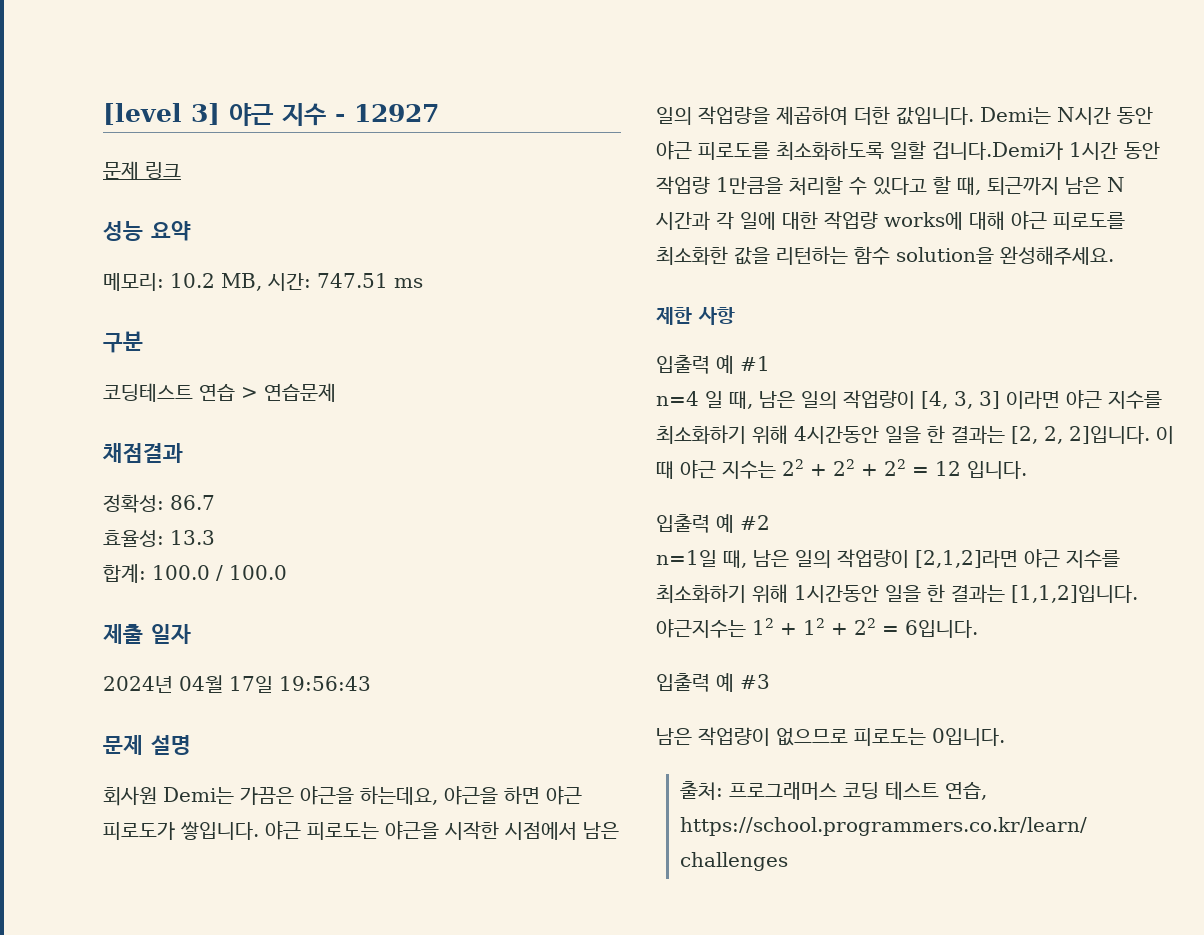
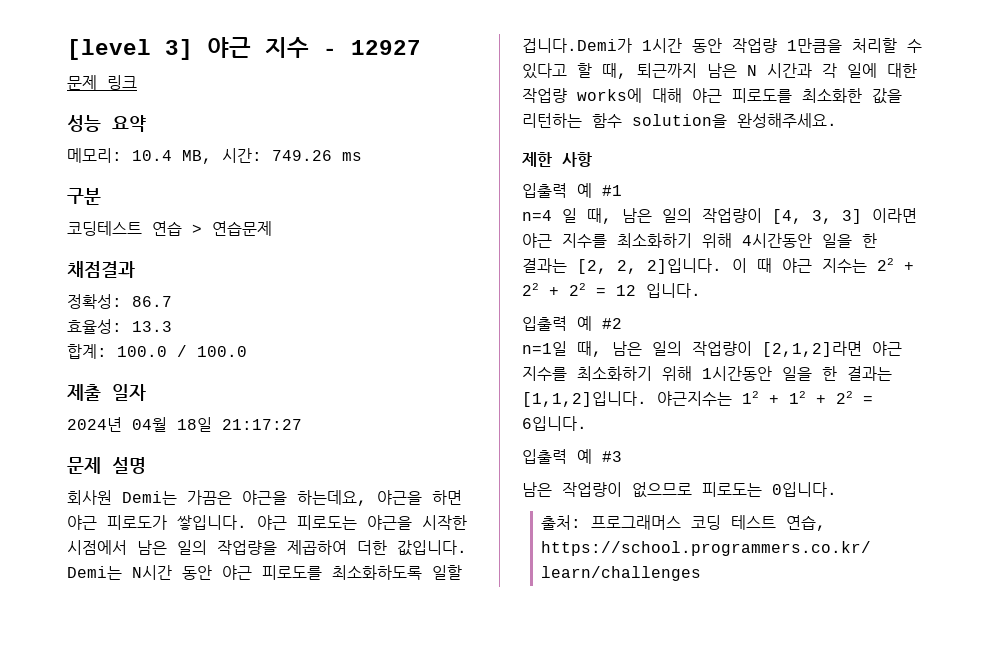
- 메모리: 10.2 MB, 시간: 747.51 ms
+ 메모리: 10.4 MB, 시간: 749.26 ms
- 2024년 04월 17일 19:56:43
+ 2024년 04월 18일 21:17:27

